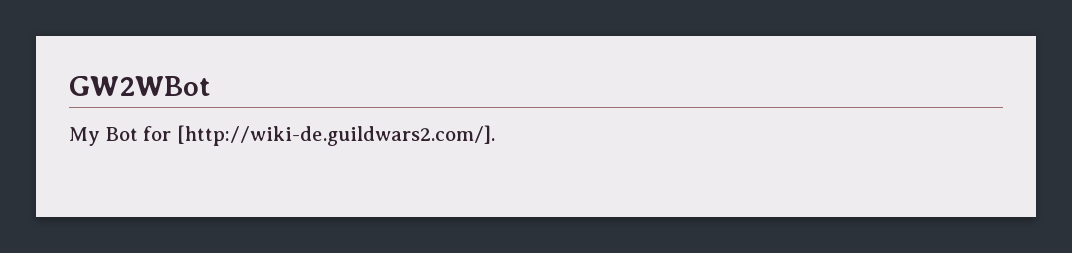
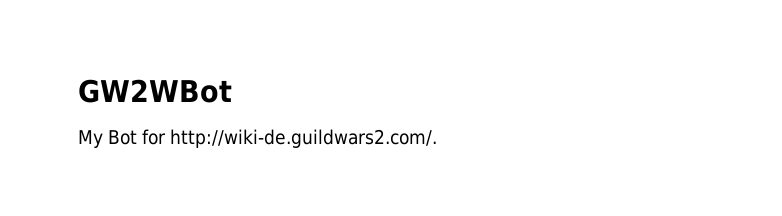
- My Bot for [http://wiki-de.guildwars2.com/].
+ My Bot for http://wiki-de.guildwars2.com/.

